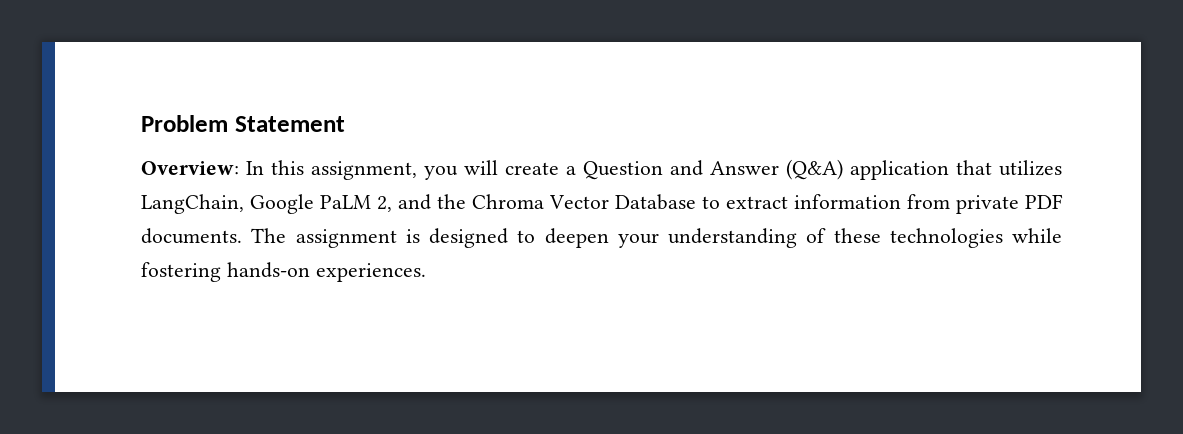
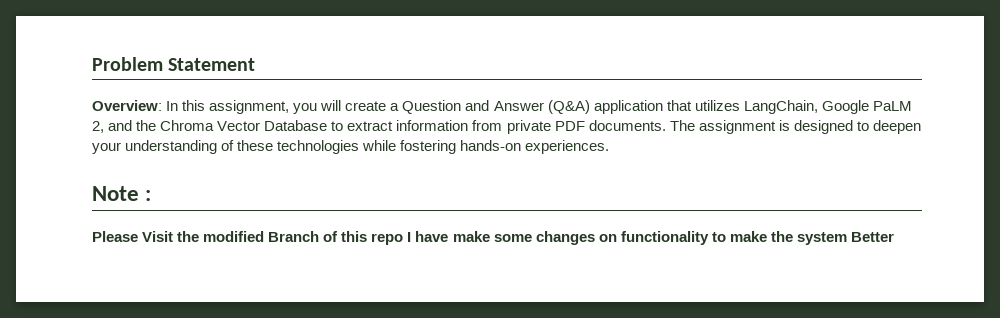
+ Note :
+ Please Visit the modified Branch of this repo I have make some changes on functionality to make the system Better

